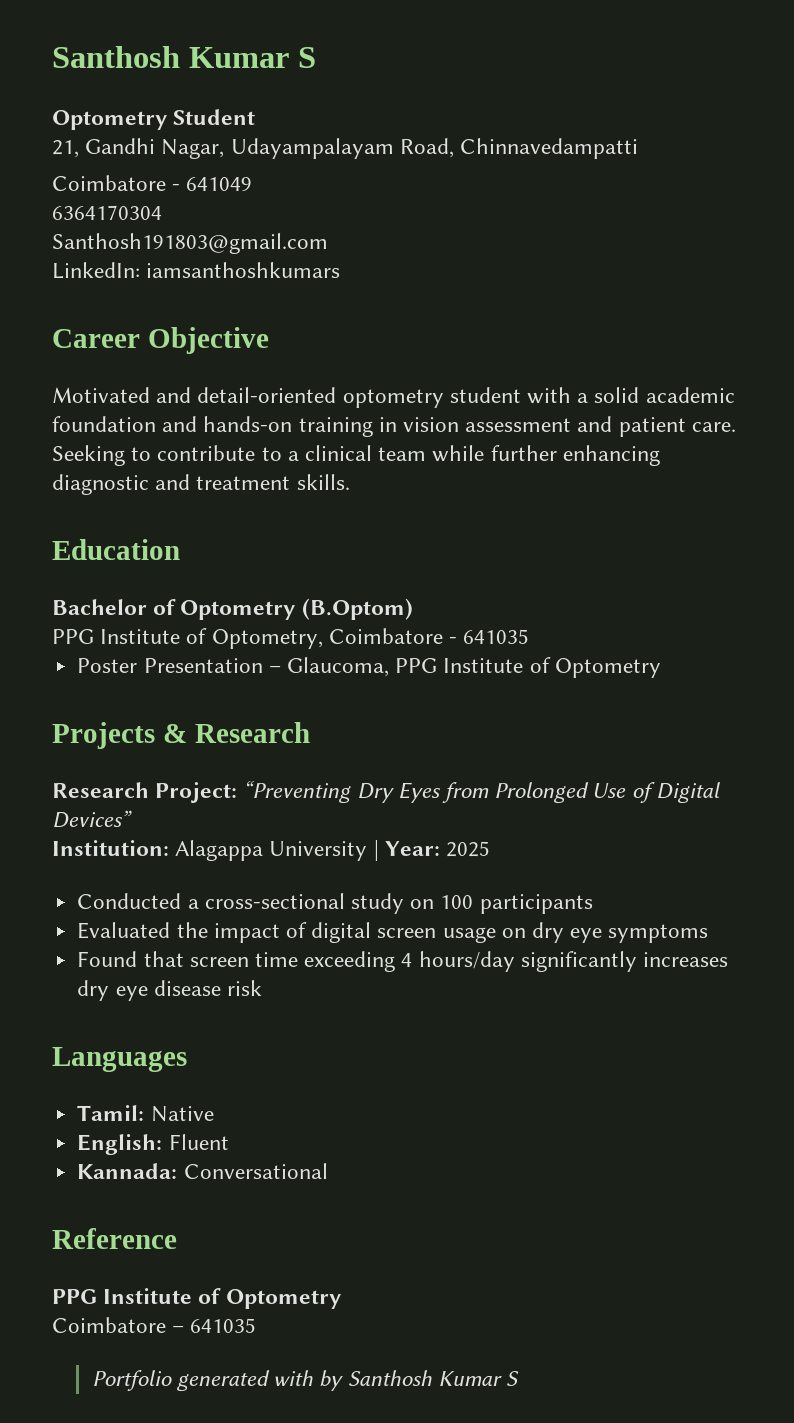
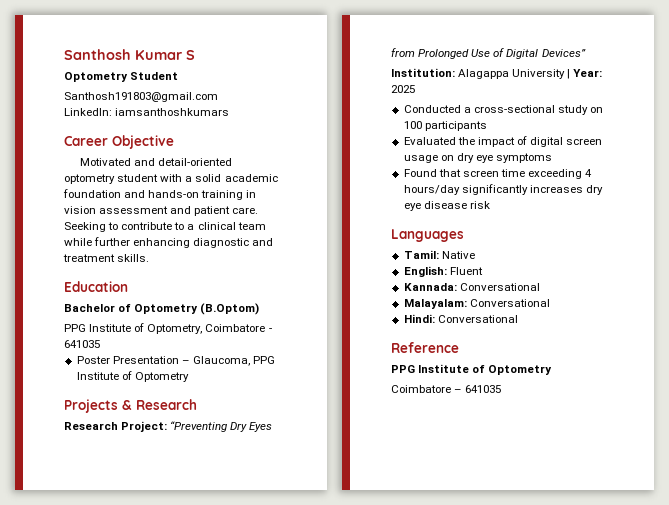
- 21, Gandhi Nagar, Udayampalayam Road, Chinnavedampatti
- Coimbatore - 641049
- 6364170304
+ Malayalam: Conversational
+ Hindi: Conversational
- Portfolio generated with by Santhosh Kumar S

